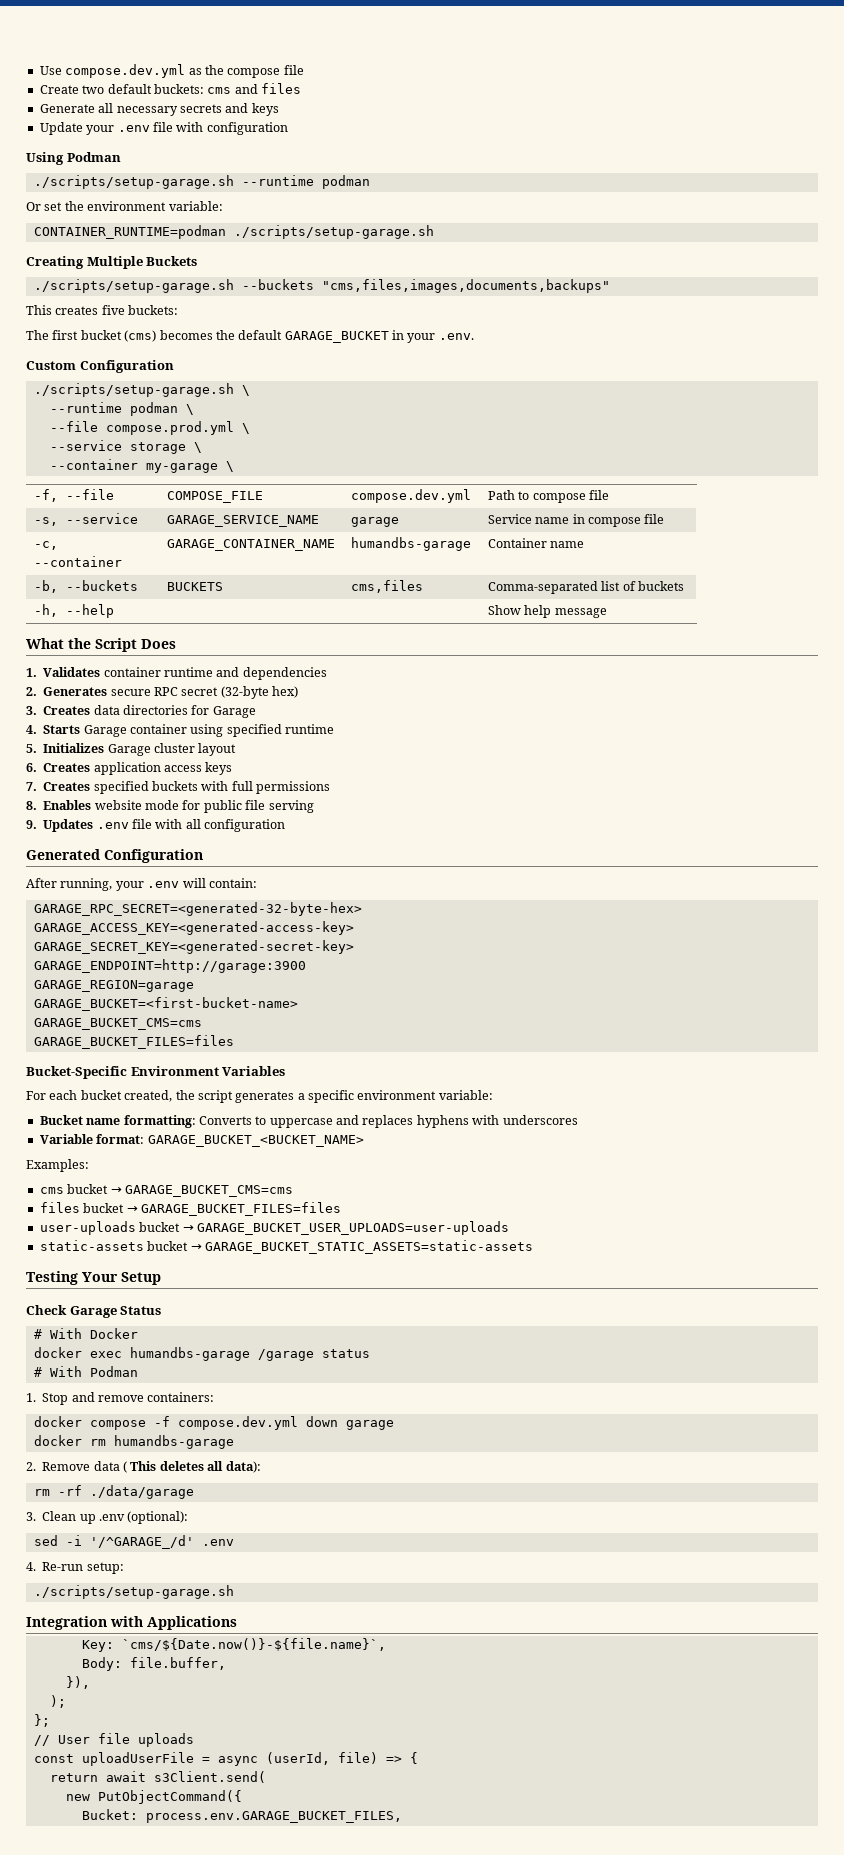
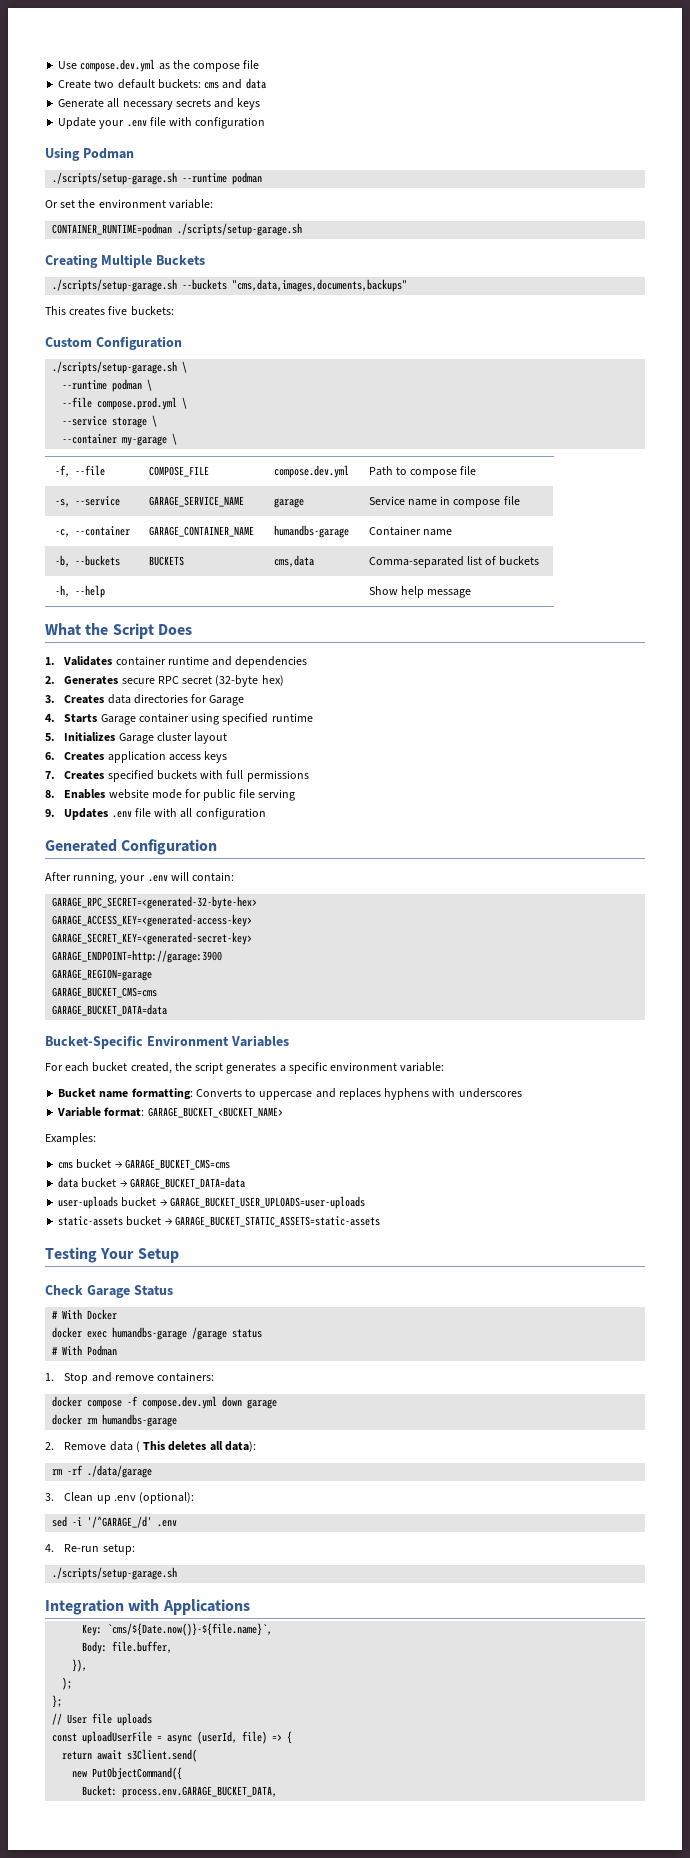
- Create two default buckets: cms and files
+ Create two default buckets: cms and data
- ./scripts/setup-garage.sh --buckets "cms,files,images,documents,backups"
+ ./scripts/setup-garage.sh --buckets "cms,data,images,documents,backups"
- The first bucket (cms) becomes the default GARAGE_BUCKET in your .env.
- -b, --buckets | BUCKETS | cms,files | Comma-separated list of buckets
+ -b, --buckets | BUCKETS | cms,data | Comma-separated list of buckets
  GARAGE_REGION=garage
- GARAGE_BUCKET=<first-bucket-name>
  GARAGE_BUCKET_CMS=cms
- GARAGE_BUCKET_FILES=files
+ GARAGE_BUCKET_DATA=data
- files bucket → GARAGE_BUCKET_FILES=files
+ data bucket → GARAGE_BUCKET_DATA=data
- Bucket: process.env.GARAGE_BUCKET_FILES,
+ Bucket: process.env.GARAGE_BUCKET_DATA,

